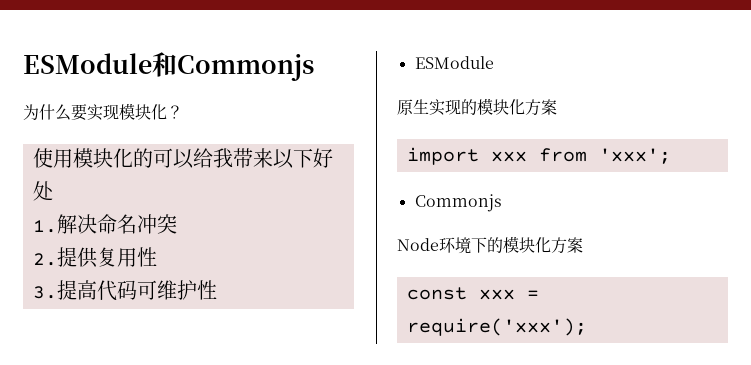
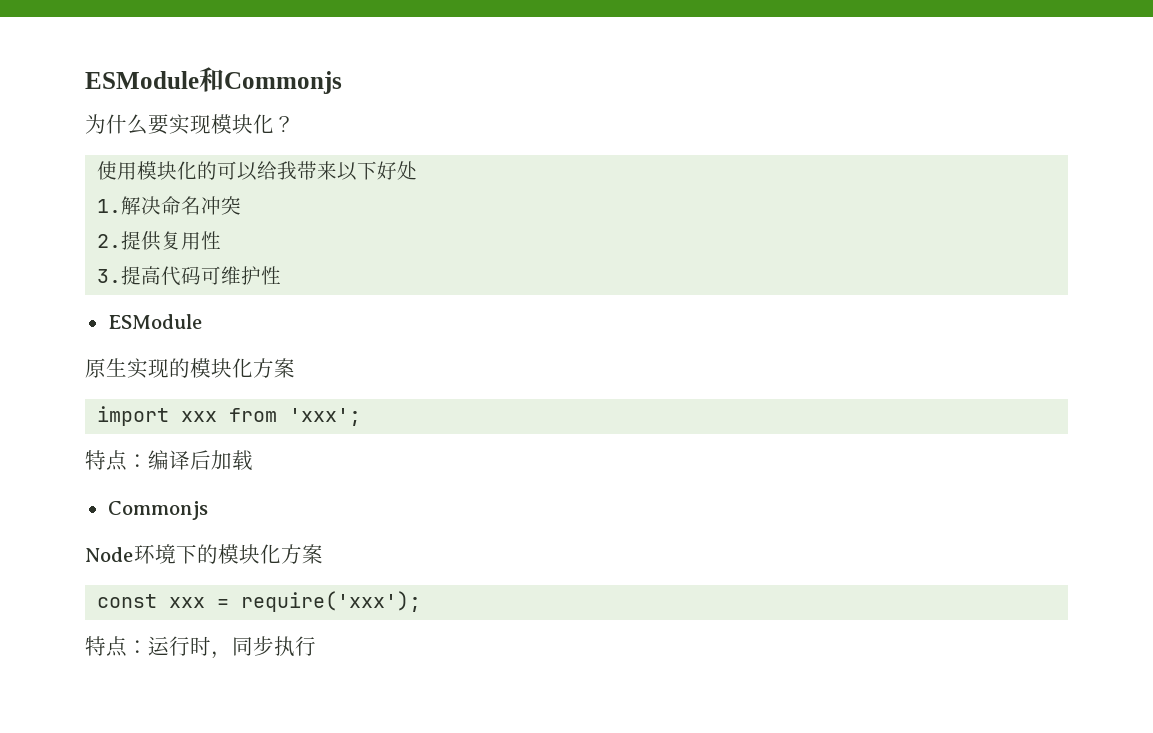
+ 特点：编译后加载
+ 特点：运行时，同步执行

